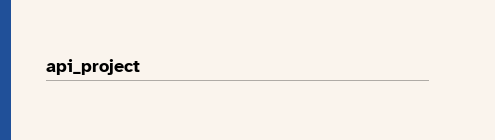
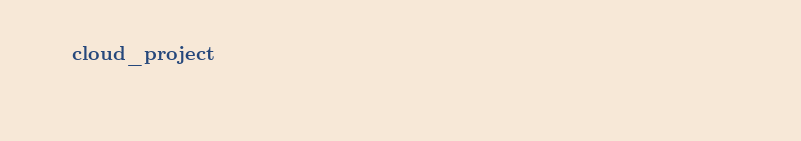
- api_project
+ cloud_project

